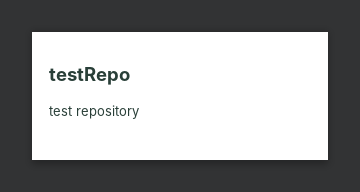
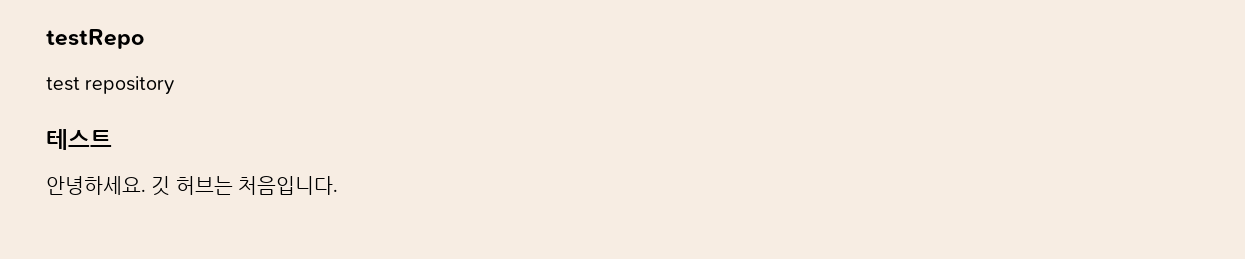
+ 테스트
+ 안녕하세요. 깃 허브는 처음입니다.

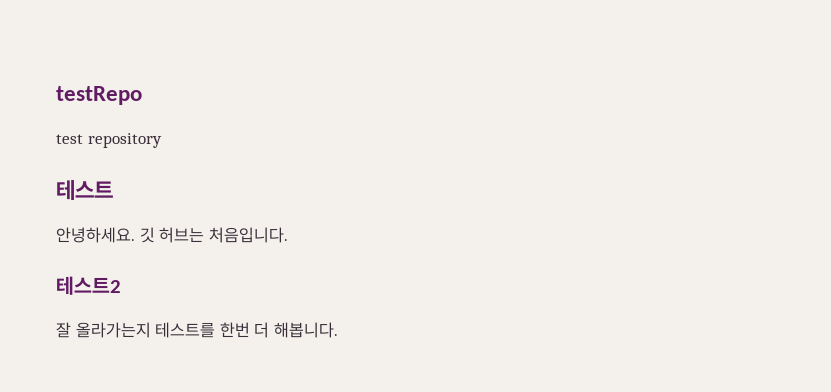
+ 테스트2
+ 잘 올라가는지 테스트를 한번 더 해봅니다.

